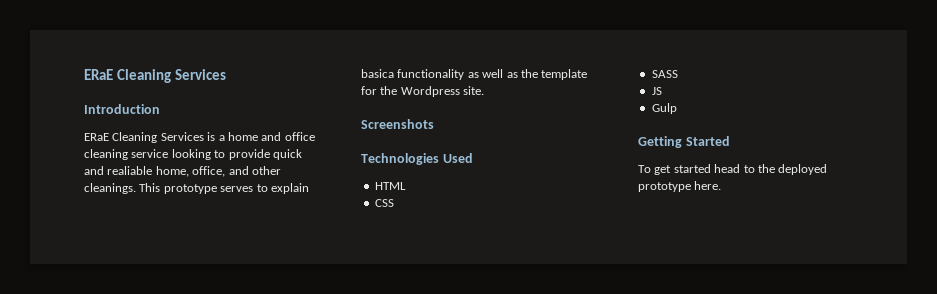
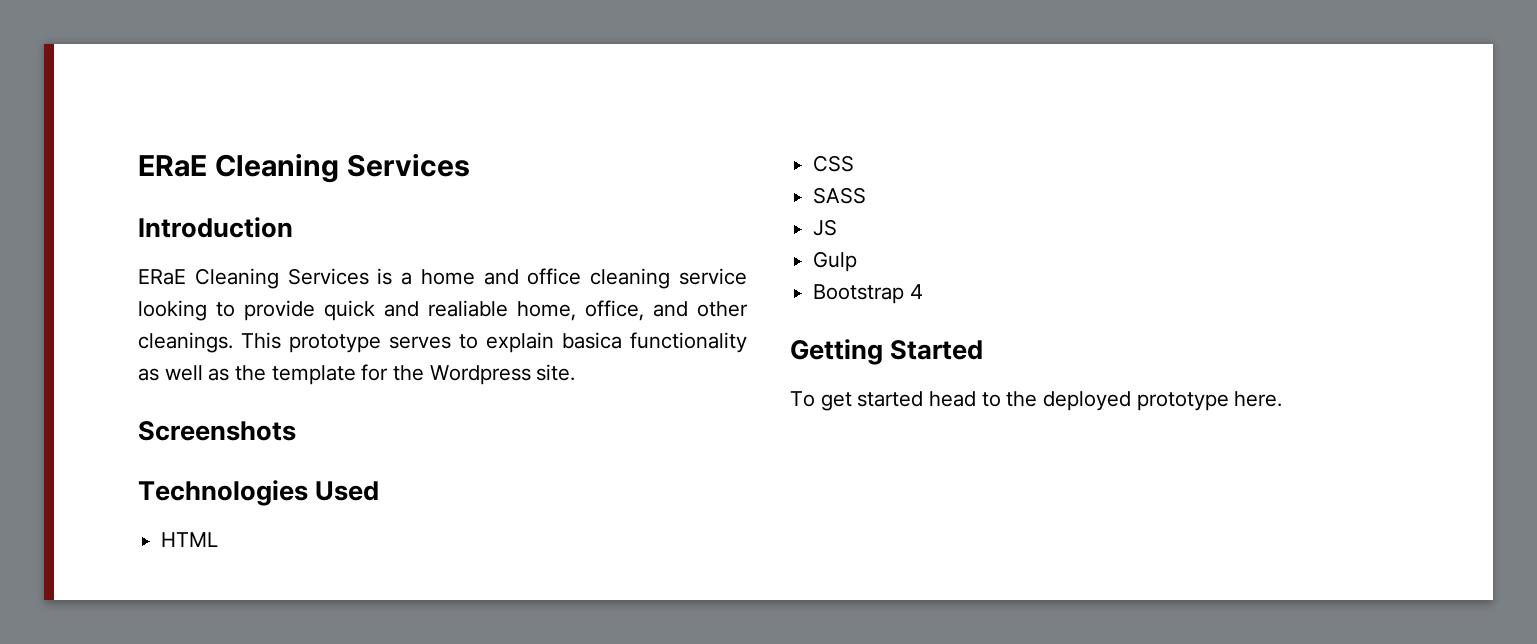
+ Bootstrap 4

